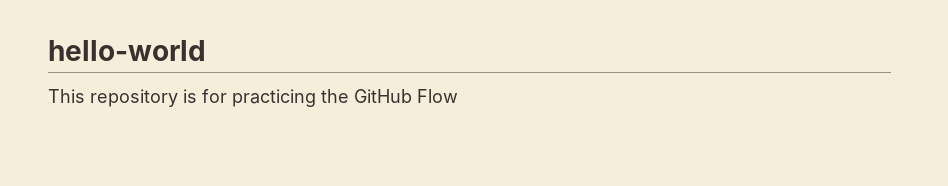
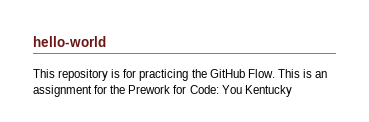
- This repository is for practicing the GitHub Flow
+ This repository is for practicing the GitHub Flow. This is an assignment for the Prework for Code: You Kentucky

